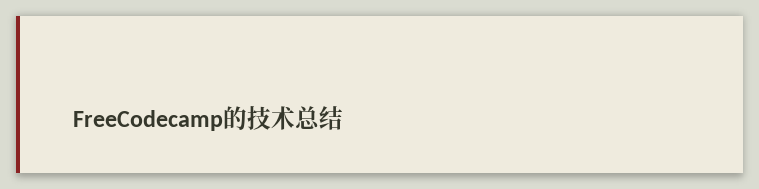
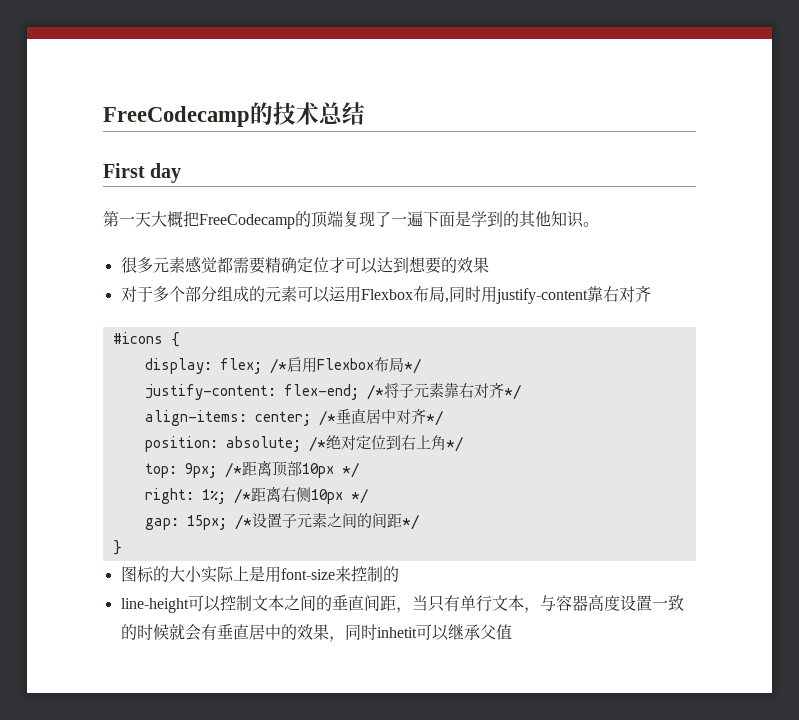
+ First day
+ 第一天大概把FreeCodecamp的顶端复现了一遍下面是学到的其他知识。
+ 很多元素感觉都需要精确定位才可以达到想要的效果
+ 对于多个部分组成的元素可以运用Flexbox布局,同时用justify-content靠右对齐
+ #icons {
+ display: flex; /*启用Flexbox布局*/
+ justify-content: flex-end; /*将子元素靠右对齐*/
+ align-items: center; /*垂直居中对齐*/
+ position: absolute; /*绝对定位到右上角*/
+ top: 9px; /*距离顶部10px */
+ right: 1%; /*距离右侧10px */
+ gap: 15px; /*设置子元素之间的间距*/
+ }
+ 图标的大小实际上是用font-size来控制的
+ line-height可以控制文本之间的垂直间距，当只有单行文本，与容器高度设置一致的时候就会有垂直居中的效果，同时inhetit可以继承父值

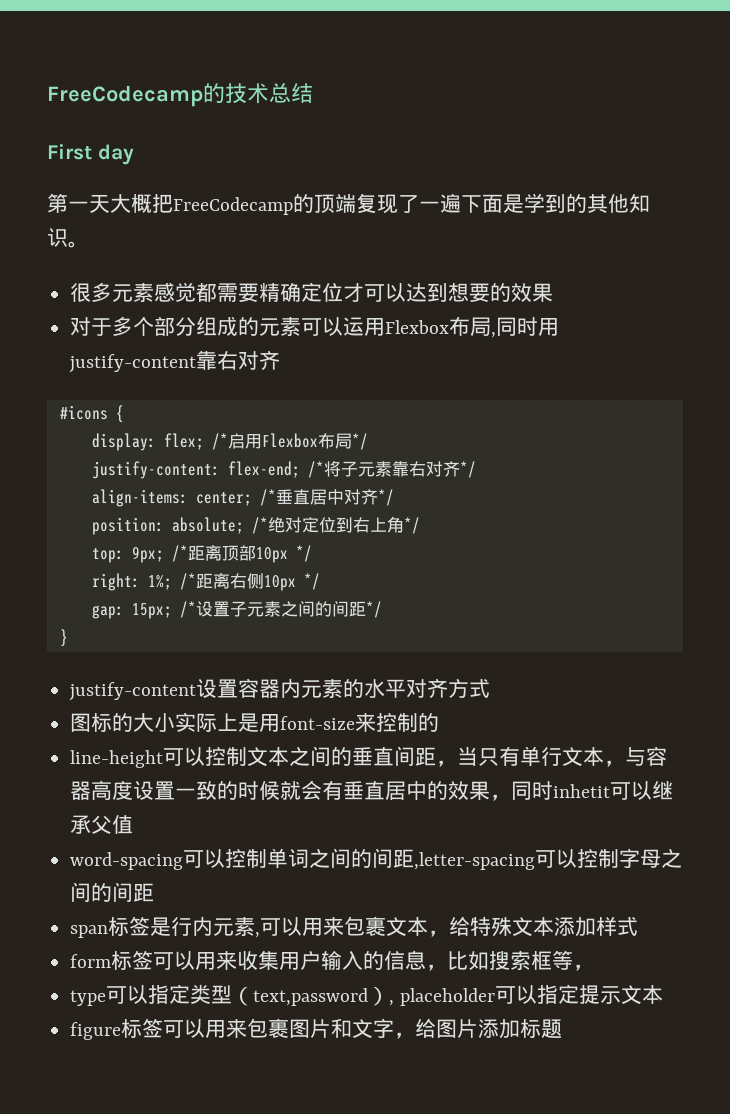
+ justify-content设置容器内元素的水平对齐方式
+ word-spacing可以控制单词之间的间距,letter-spacing可以控制字母之间的间距
+ span标签是行内元素,可以用来包裹文本，给特殊文本添加样式
+ form标签可以用来收集用户输入的信息，比如搜索框等，
+ type可以指定类型（text,password）, placeholder可以指定提示文本
+ figure标签可以用来包裹图片和文字，给图片添加标题

